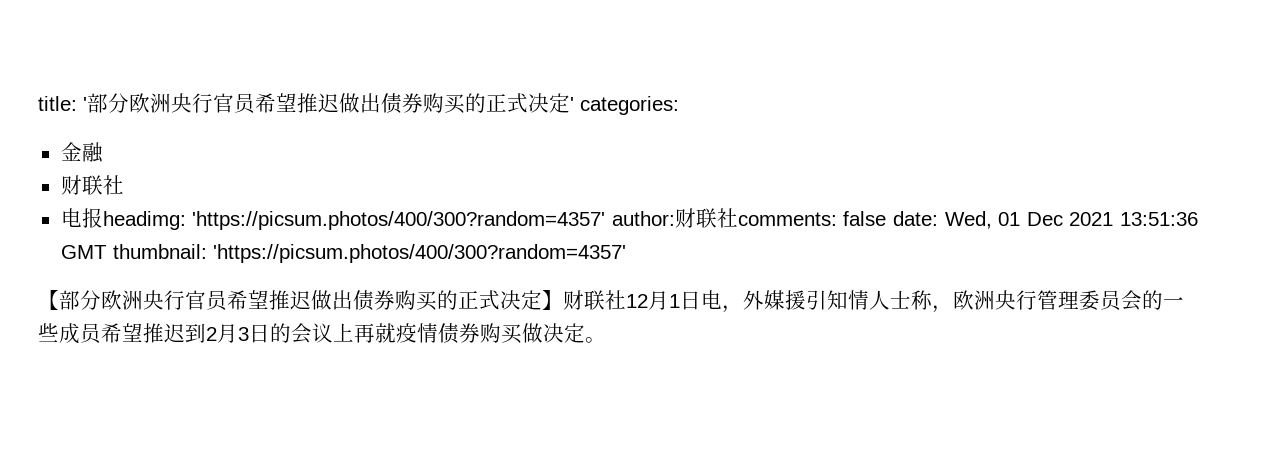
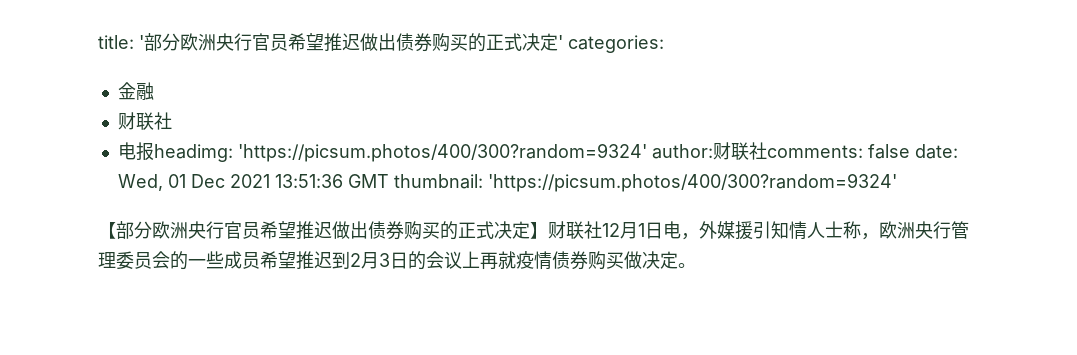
- 电报headimg: 'https://picsum.photos/400/300?random=4357' author:财联社comments: false date: Wed, 01 Dec 2021 13:51:36 GMT thumbnail: 'https://picsum.photos/400/300?random=4357'
+ 电报headimg: 'https://picsum.photos/400/300?random=9324' author:财联社comments: false date: Wed, 01 Dec 2021 13:51:36 GMT thumbnail: 'https://picsum.photos/400/300?random=9324'

